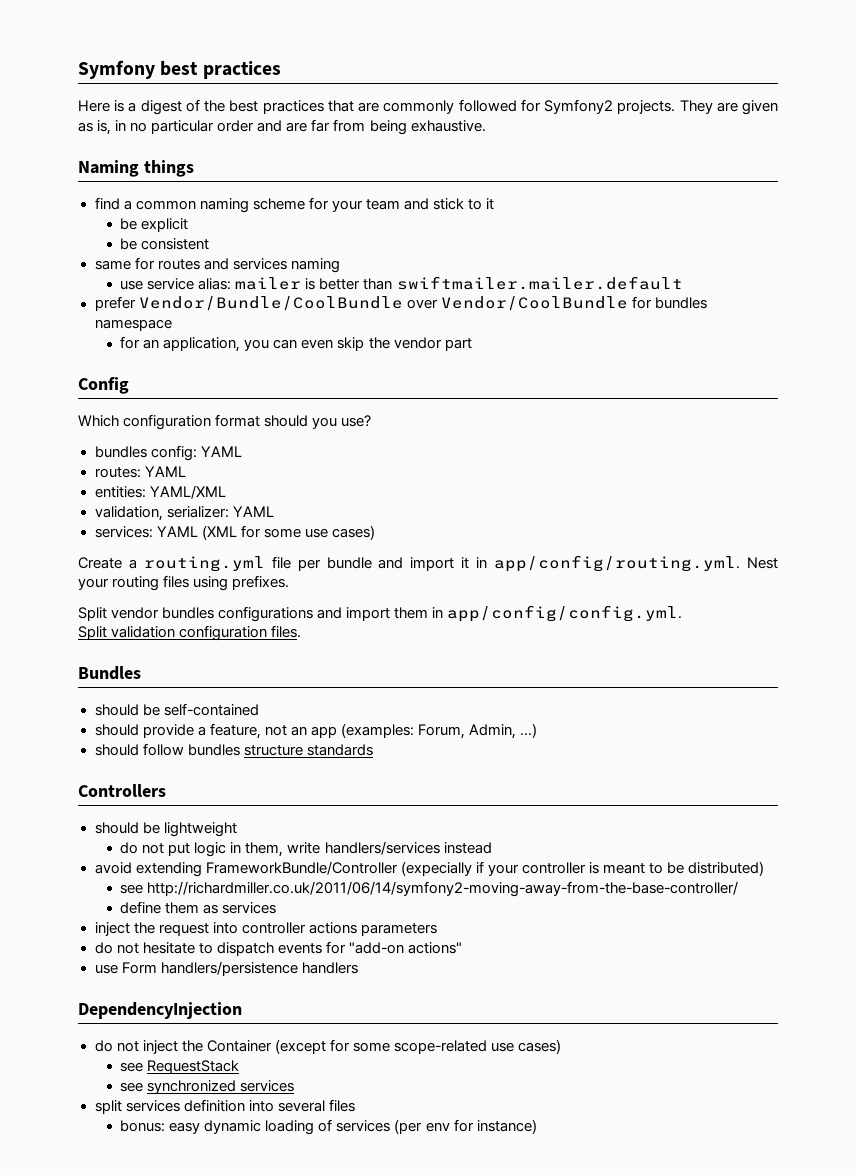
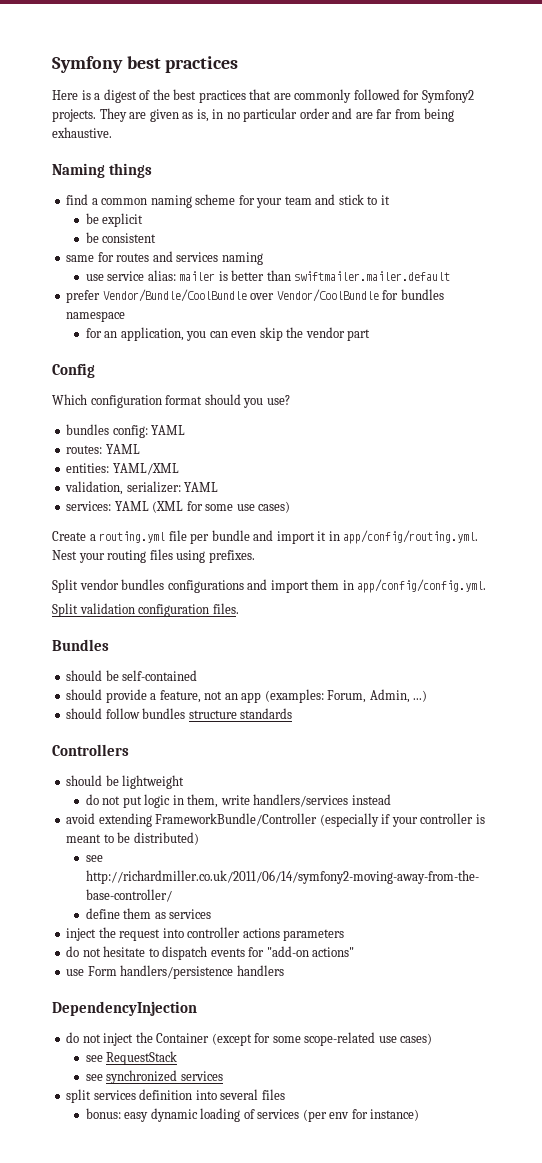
- avoid extending FrameworkBundle/Controller (expecially if your controller is meant to be distributed)
+ avoid extending FrameworkBundle/Controller (especially if your controller is meant to be distributed)

